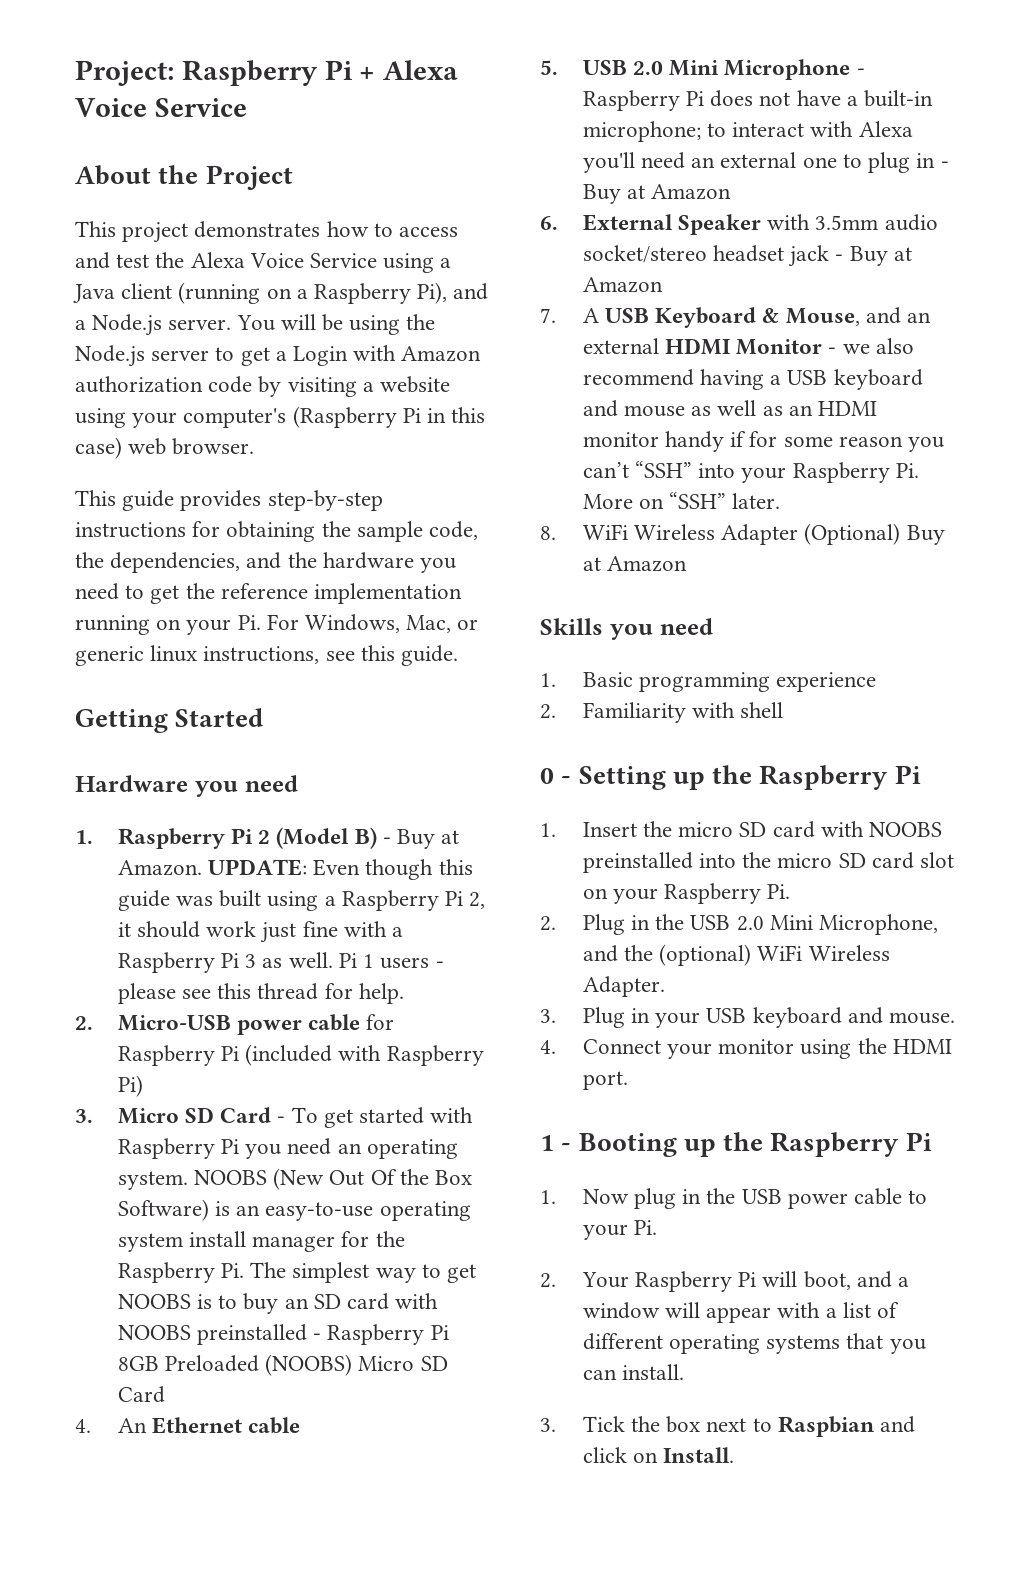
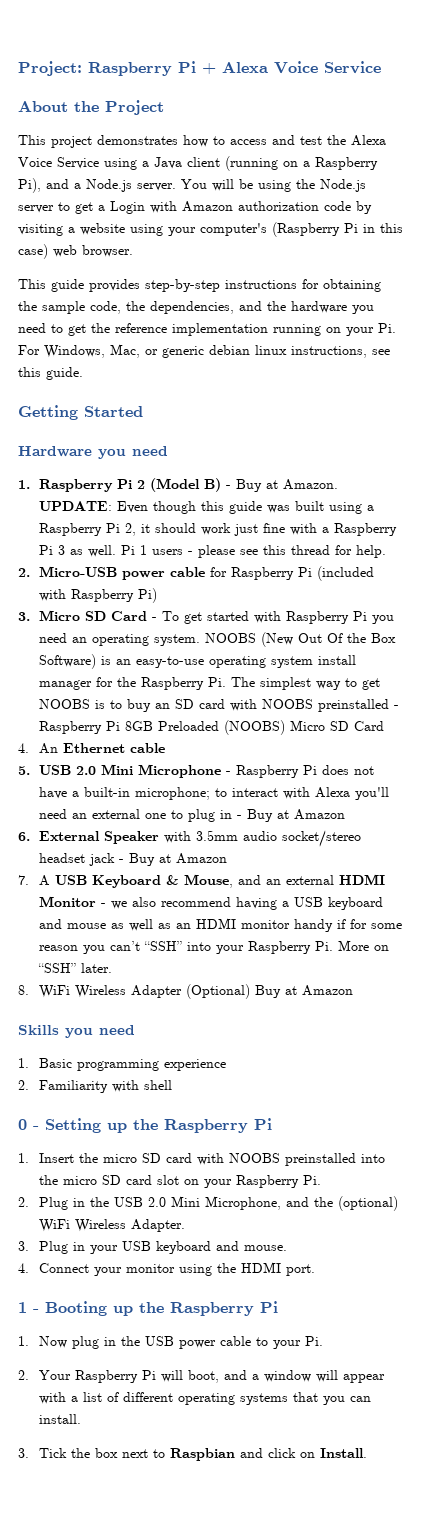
- This guide provides step-by-step instructions for obtaining the sample code, the dependencies, and the hardware you need to get the reference implementation running on your Pi. For Windows, Mac, or generic linux instructions, see this guide.
+ This guide provides step-by-step instructions for obtaining the sample code, the dependencies, and the hardware you need to get the reference implementation running on your Pi. For Windows, Mac, or generic debian linux instructions, see this guide.

